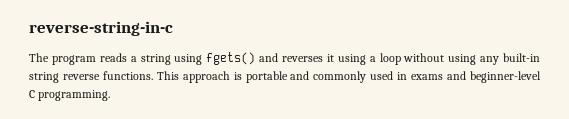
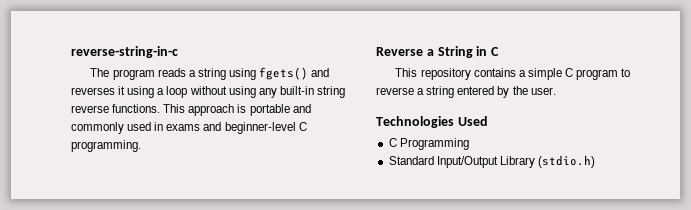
+ Reverse a String in C
+ This repository contains a simple C program to reverse a string entered by the user.
+ Technologies Used
+ C Programming
+ Standard Input/Output Library (stdio.h)

